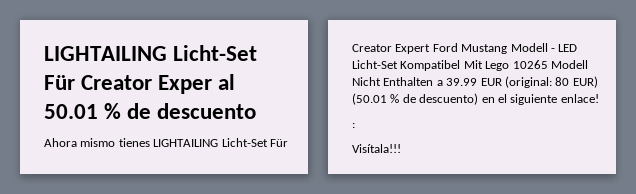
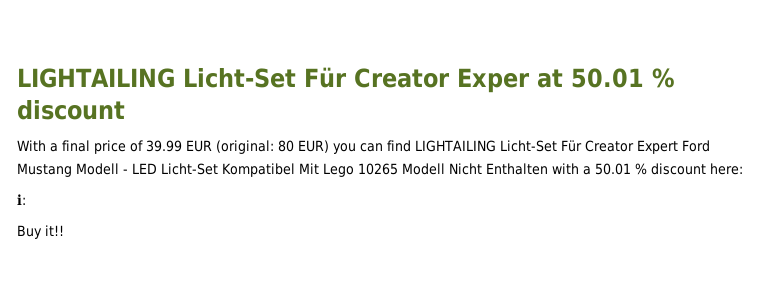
- LIGHTAILING Licht-Set Für Creator Exper al 50.01 % de descuento
- Ahora mismo tienes LIGHTAILING Licht-Set Für Creator Expert Ford Mustang Modell - LED Licht-Set Kompatibel Mit Lego 10265 Modell Nicht Enthalten a 39.99 EUR (original: 80 EUR) (50.01 % de descuento) en el siguiente enlace!
- :
- Visítala!!!
+ LIGHTAILING Licht-Set Für Creator Exper at 50.01 % discount
+ With a final price of 39.99 EUR (original: 80 EUR) you can find LIGHTAILING Licht-Set Für Creator Expert Ford Mustang Modell - LED Licht-Set Kompatibel Mit Lego 10265 Modell Nicht Enthalten with a 50.01 % discount here:
+ ℹ:
+ Buy it!!

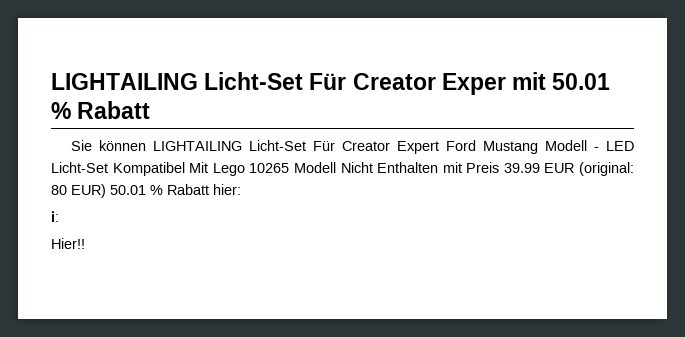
- LIGHTAILING Licht-Set Für Creator Exper at 50.01 % discount
- With a final price of 39.99 EUR (original: 80 EUR) you can find LIGHTAILING Licht-Set Für Creator Expert Ford Mustang Modell - LED Licht-Set Kompatibel Mit Lego 10265 Modell Nicht Enthalten with a 50.01 % discount here:
+ LIGHTAILING Licht-Set Für Creator Exper mit 50.01 % Rabatt
+ Sie können LIGHTAILING Licht-Set Für Creator Expert Ford Mustang Modell - LED Licht-Set Kompatibel Mit Lego 10265 Modell Nicht Enthalten mit Preis 39.99 EUR (original: 80 EUR) 50.01 % Rabatt hier:
- Buy it!!
+ Hier!!

